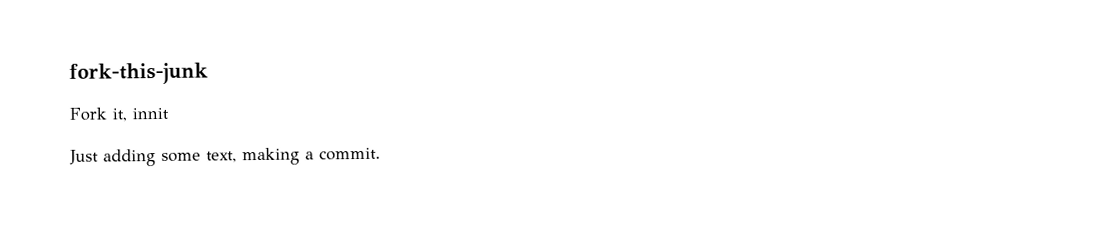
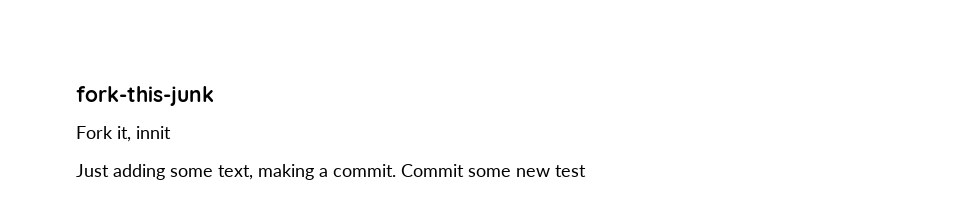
+ Commit some new test

